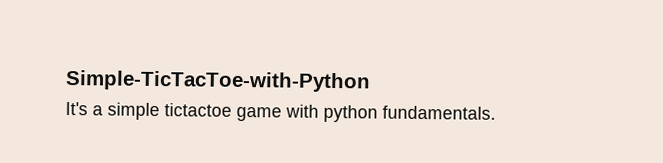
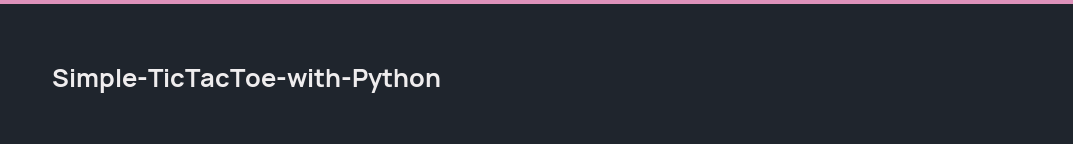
- It's a simple tictactoe game with python fundamentals.

